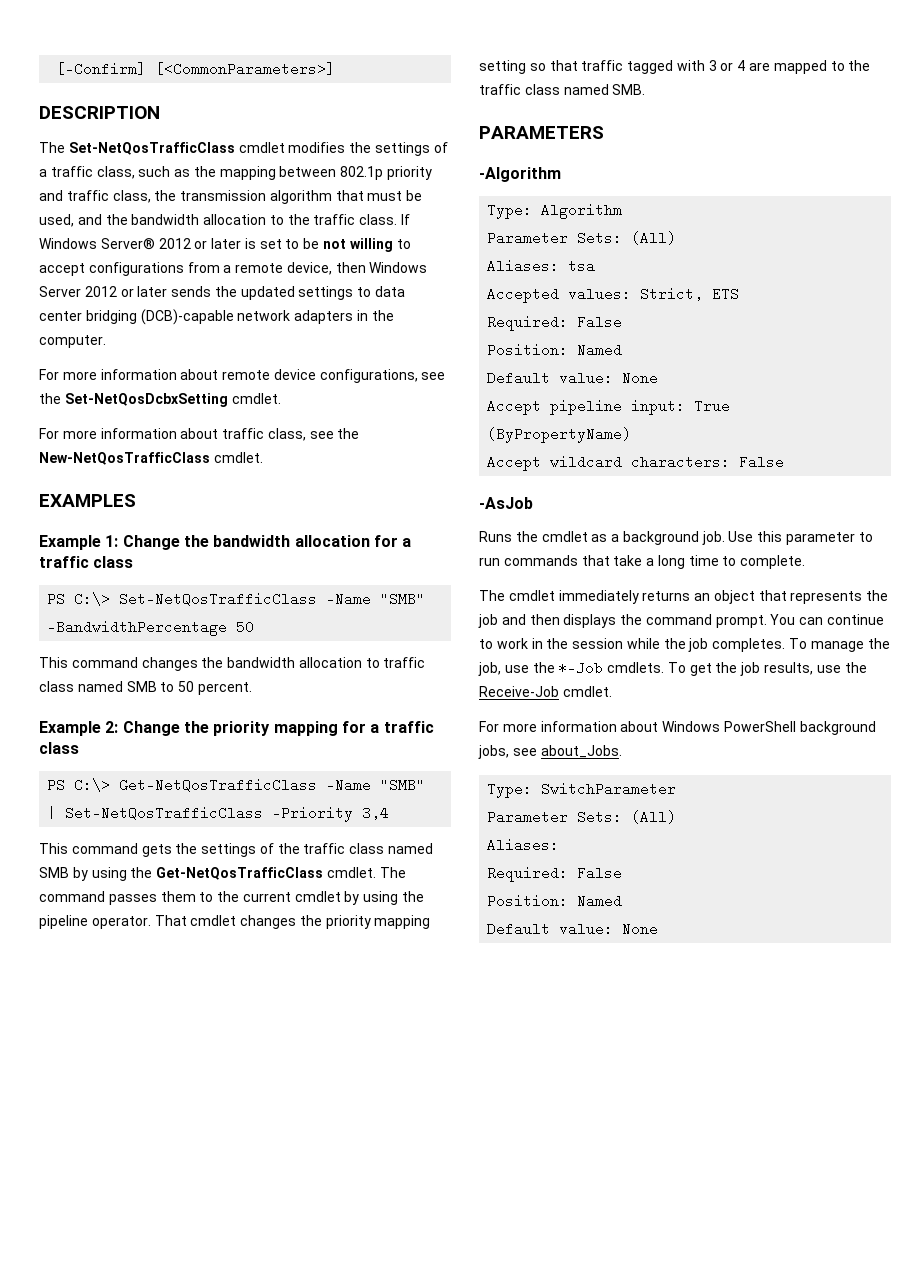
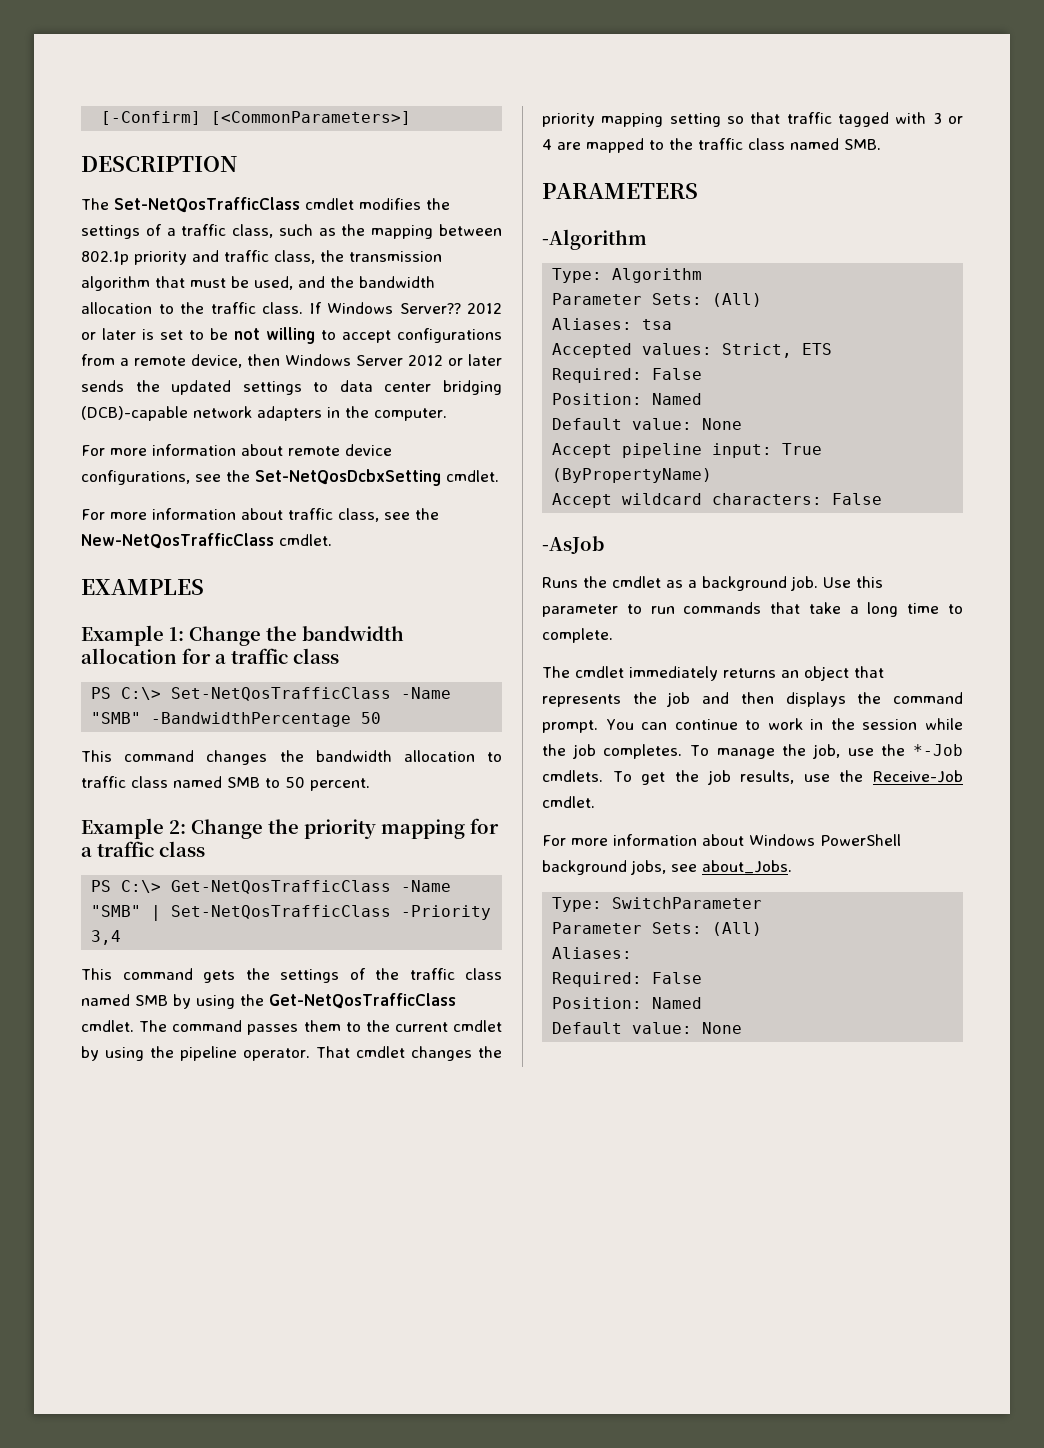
- If Windows Server® 2012 or later is set to be not willing to accept configurations from a remote device, then Windows Server 2012 or later sends the updated settings to data center bridging (DCB)-capable network adapters in the computer.
+ If Windows Server?? 2012 or later is set to be not willing to accept configurations from a remote device, then Windows Server 2012 or later sends the updated settings to data center bridging (DCB)-capable network adapters in the computer.

